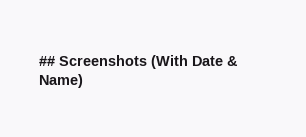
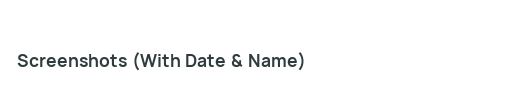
- ## Screenshots (With Date & Name)
+ Screenshots (With Date & Name)

